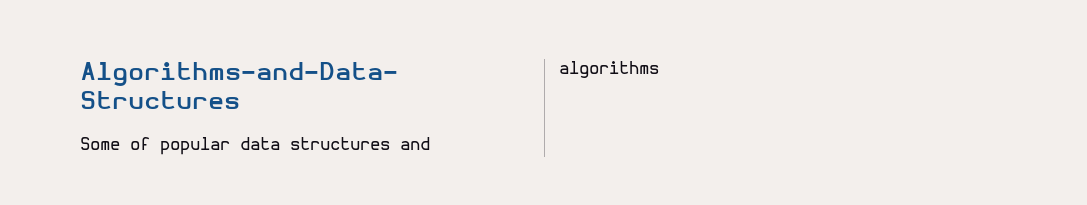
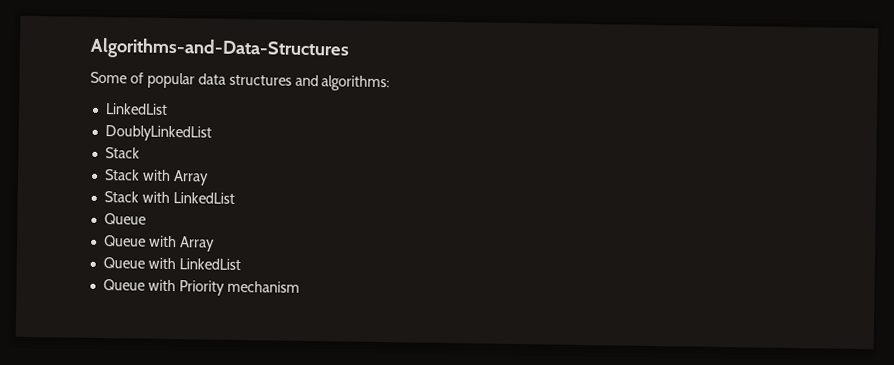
- Some of popular data structures and algorithms
+ Some of popular data structures and algorithms:
+ LinkedList
+ DoublyLinkedList
+ Stack
+ Stack with Array
+ Stack with LinkedList
+ Queue
+ Queue with Array
+ Queue with LinkedList
+ Queue with Priority mechanism

